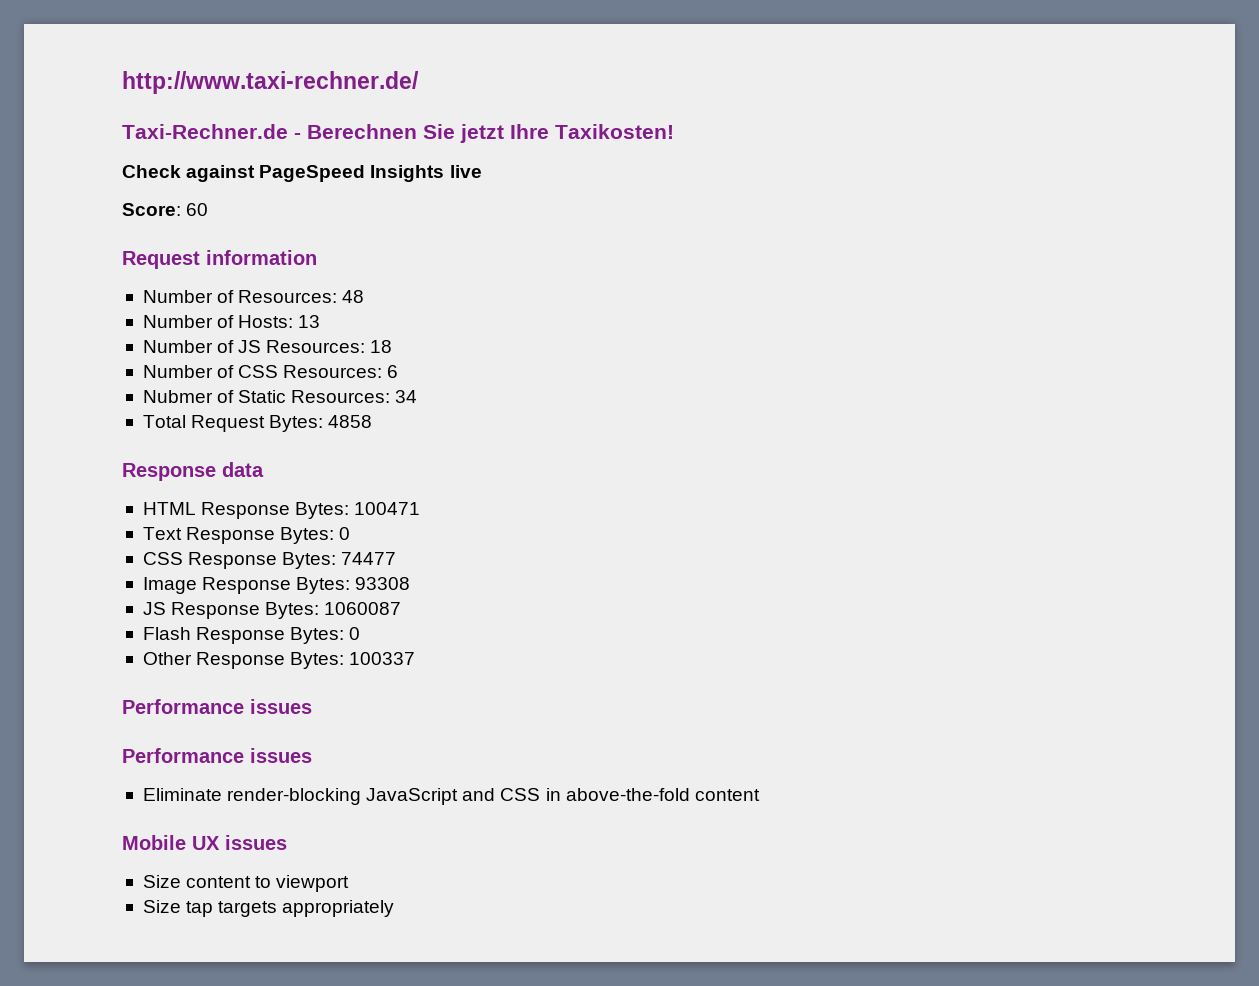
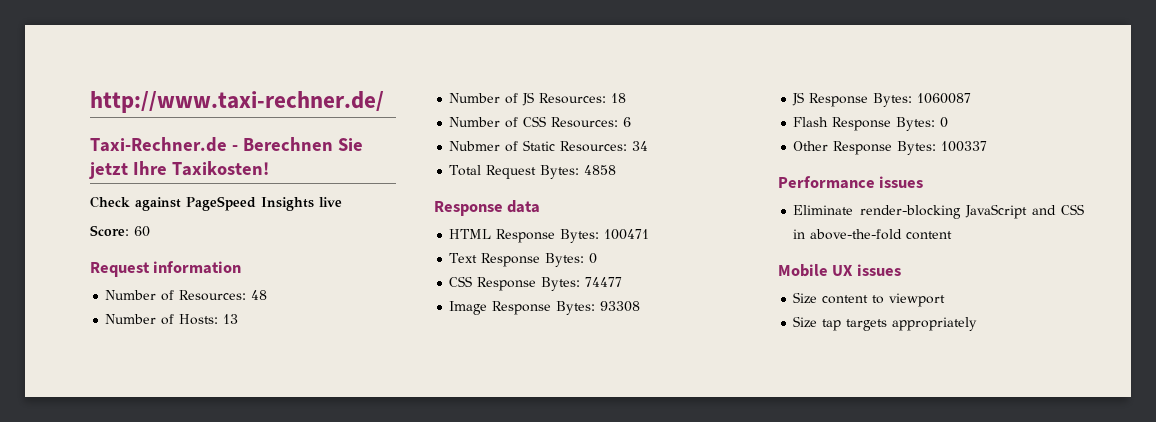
  Other Response Bytes: 100337
- Performance issues

